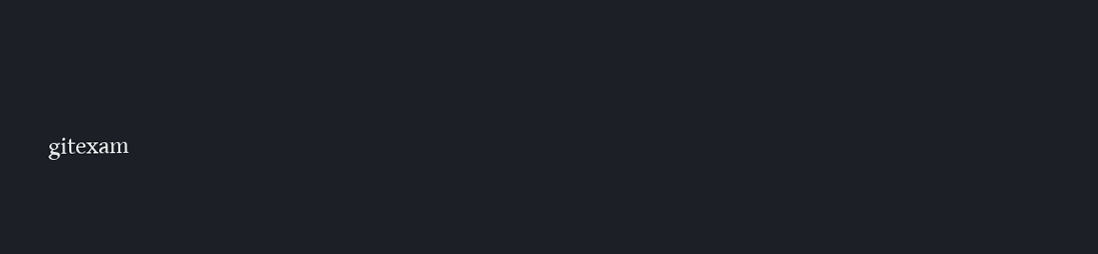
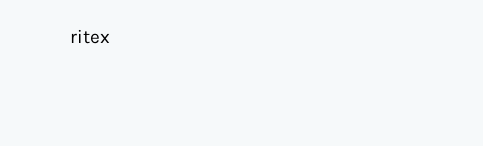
- gitexam
+ ritex

